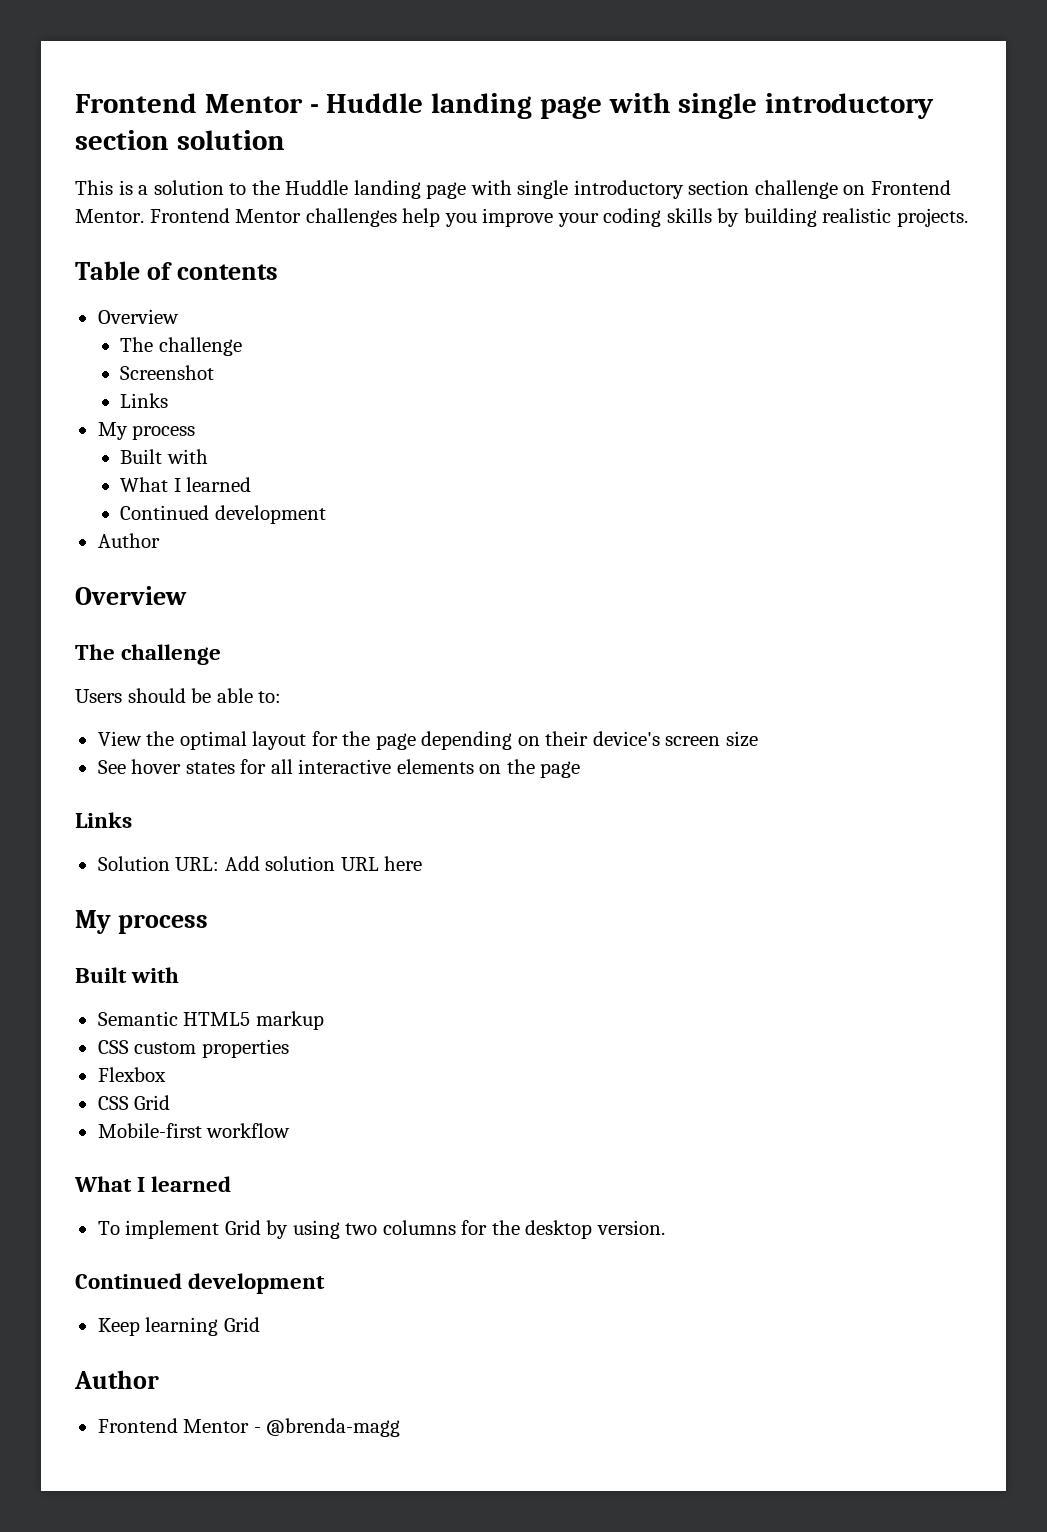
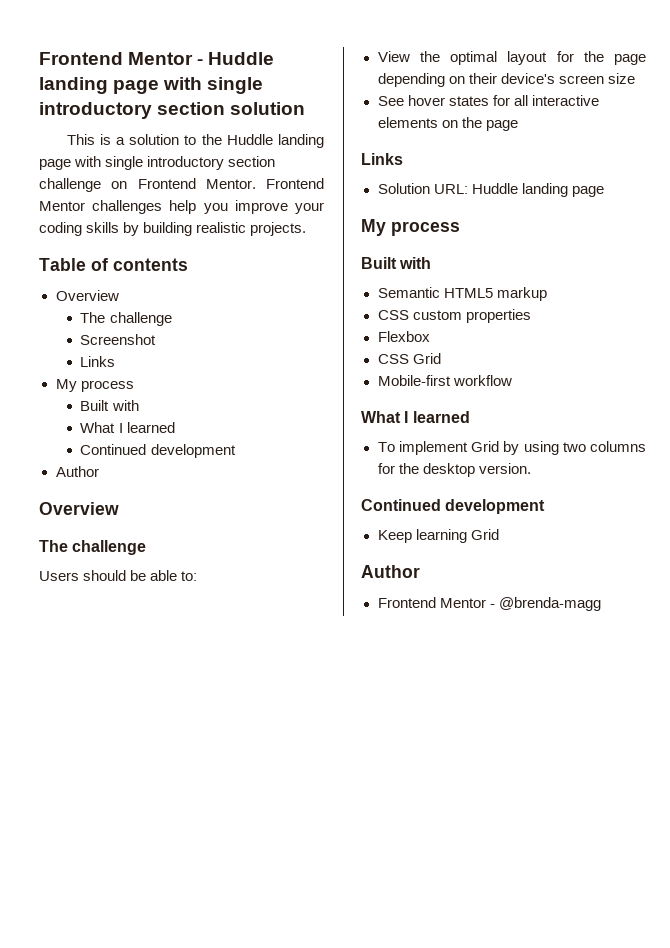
- Solution URL: Add solution URL here
+ Solution URL: Huddle landing page

